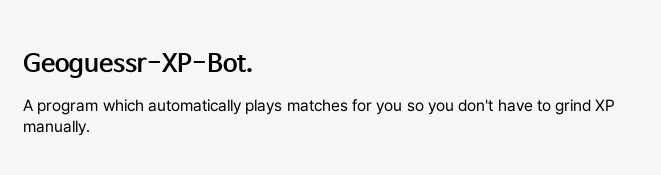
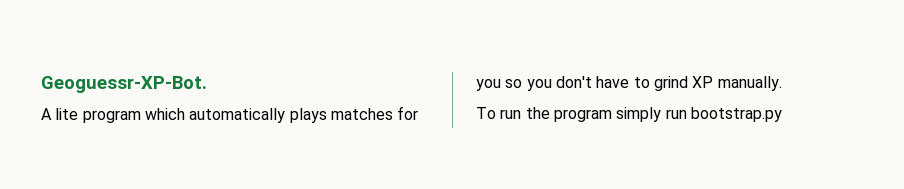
- A program which automatically plays matches for you so you don't have to grind XP manually.
+ A lite program which automatically plays matches for you so you don't have to grind XP manually.
+ To run the program simply run bootstrap.py

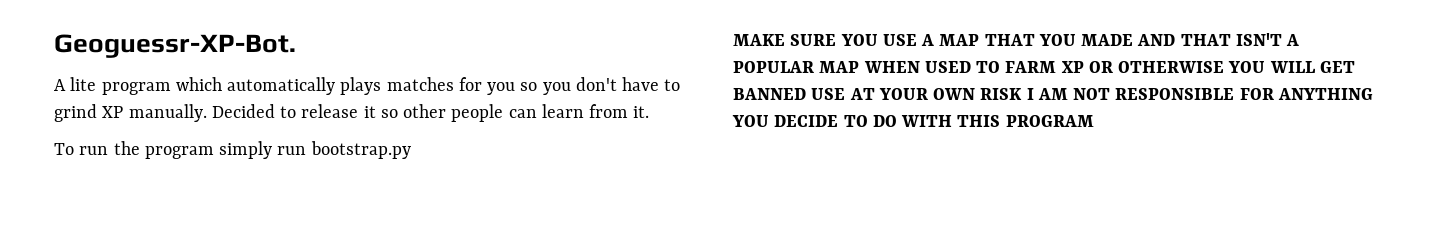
+ Decided to release it so other people can learn from it.
+ MAKE SURE YOU USE A MAP THAT YOU MADE AND THAT ISN'T A POPULAR MAP WHEN USED TO FARM XP OR OTHERWISE YOU WILL GET BANNED USE AT YOUR OWN RISK I AM NOT RESPONSIBLE FOR ANYTHING YOU DECIDE TO DO WITH THIS PROGRAM

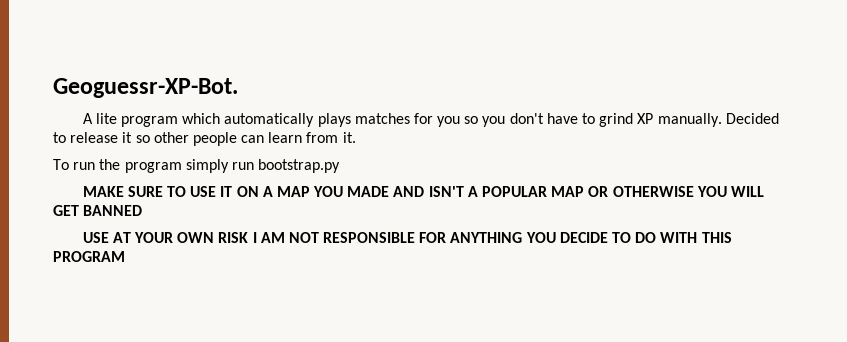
- MAKE SURE YOU USE A MAP THAT YOU MADE AND THAT ISN'T A POPULAR MAP WHEN USED TO FARM XP OR OTHERWISE YOU WILL GET BANNED USE AT YOUR OWN RISK I AM NOT RESPONSIBLE FOR ANYTHING YOU DECIDE TO DO WITH THIS PROGRAM
+ MAKE SURE TO USE IT ON A MAP YOU MADE AND ISN'T A POPULAR MAP OR OTHERWISE YOU WILL GET BANNED
+ USE AT YOUR OWN RISK I AM NOT RESPONSIBLE FOR ANYTHING YOU DECIDE TO DO WITH THIS PROGRAM

